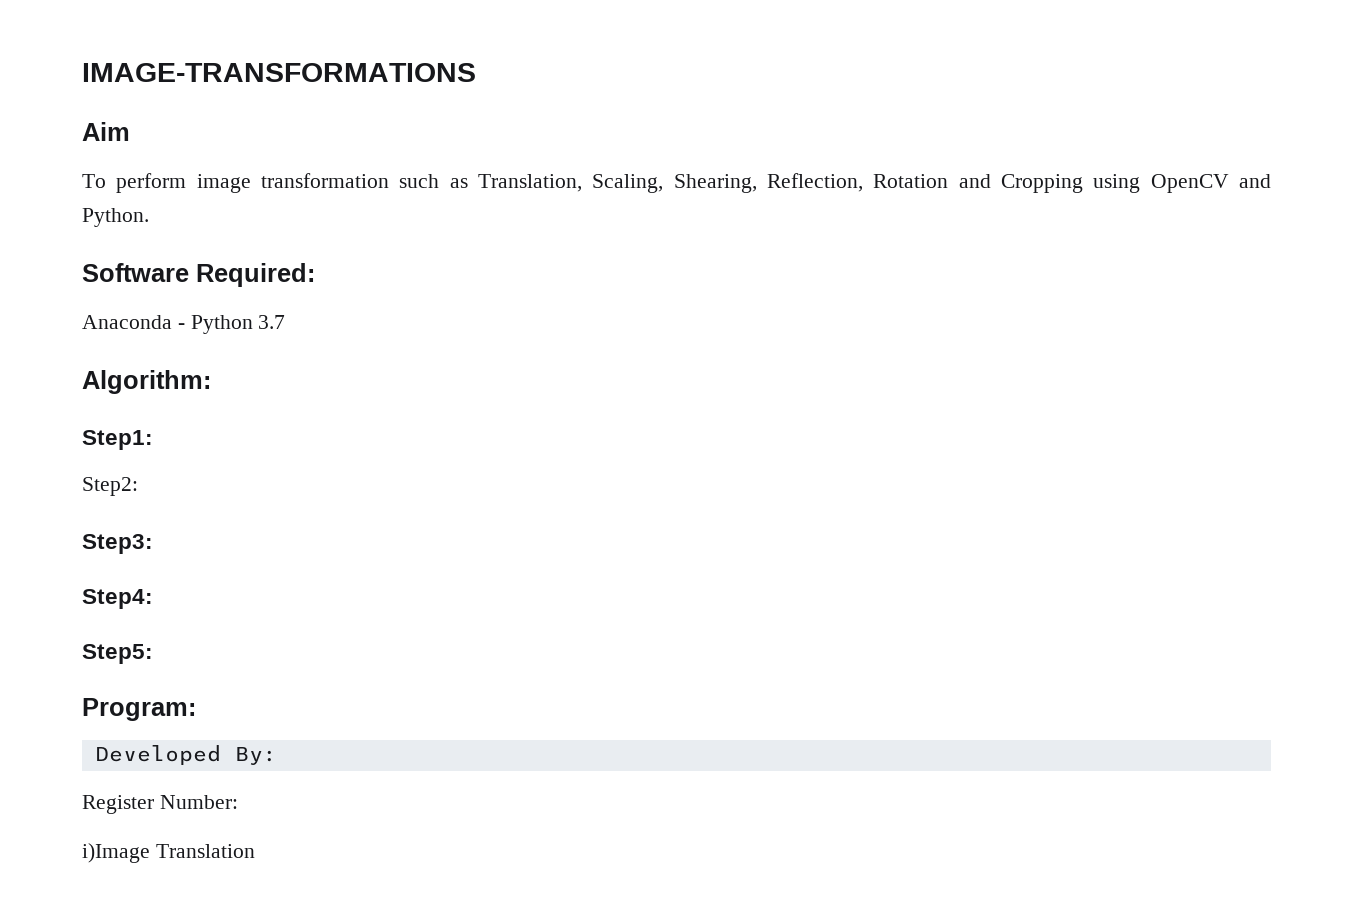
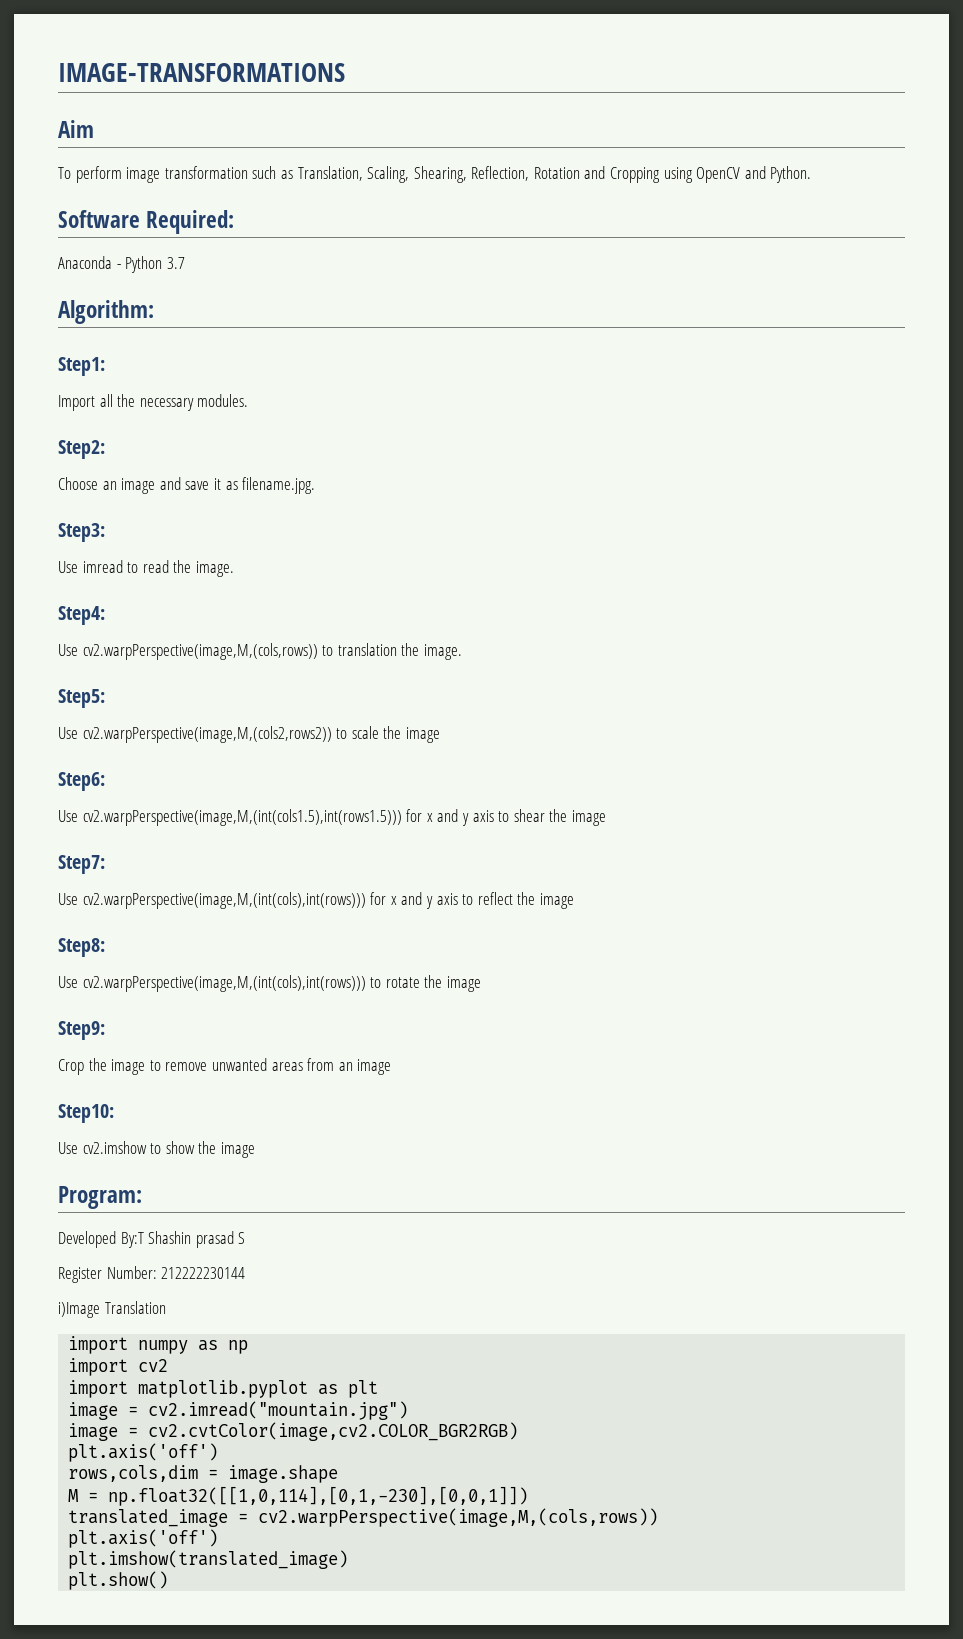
+ Import all the necessary modules.
  Step2:
+ Choose an image and save it as filename.jpg.
  Step3:
+ Use imread to read the image.
  Step4:
+ Use cv2.warpPerspective(image,M,(cols,rows)) to translation the image.
  Step5:
+ Use cv2.warpPerspective(image,M,(cols2,rows2)) to scale the image
+ Step6:
+ Use cv2.warpPerspective(image,M,(int(cols1.5),int(rows1.5))) for x and y axis to shear the image
+ Step7:
+ Use cv2.warpPerspective(image,M,(int(cols),int(rows))) for x and y axis to reflect the image
+ Step8:
+ Use cv2.warpPerspective(image,M,(int(cols),int(rows))) to rotate the image
+ Step9:
+ Crop the image to remove unwanted areas from an image
+ Step10:
+ Use cv2.imshow to show the image
  Program:
- Developed By:
+ Developed By:T Shashin prasad S
- Register Number:
+ Register Number: 212222230144
+ import numpy as np
+ import cv2
+ import matplotlib.pyplot as plt
+ image = cv2.imread("mountain.jpg")
+ image = cv2.cvtColor(image,cv2.COLOR_BGR2RGB)
+ plt.axis('off')
+ rows,cols,dim = image.shape
+ M = np.float32([[1,0,114],[0,1,-230],[0,0,1]])
+ translated_image = cv2.warpPerspective(image,M,(cols,rows))
+ plt.axis('off')
+ plt.imshow(translated_image)
+ plt.show()

